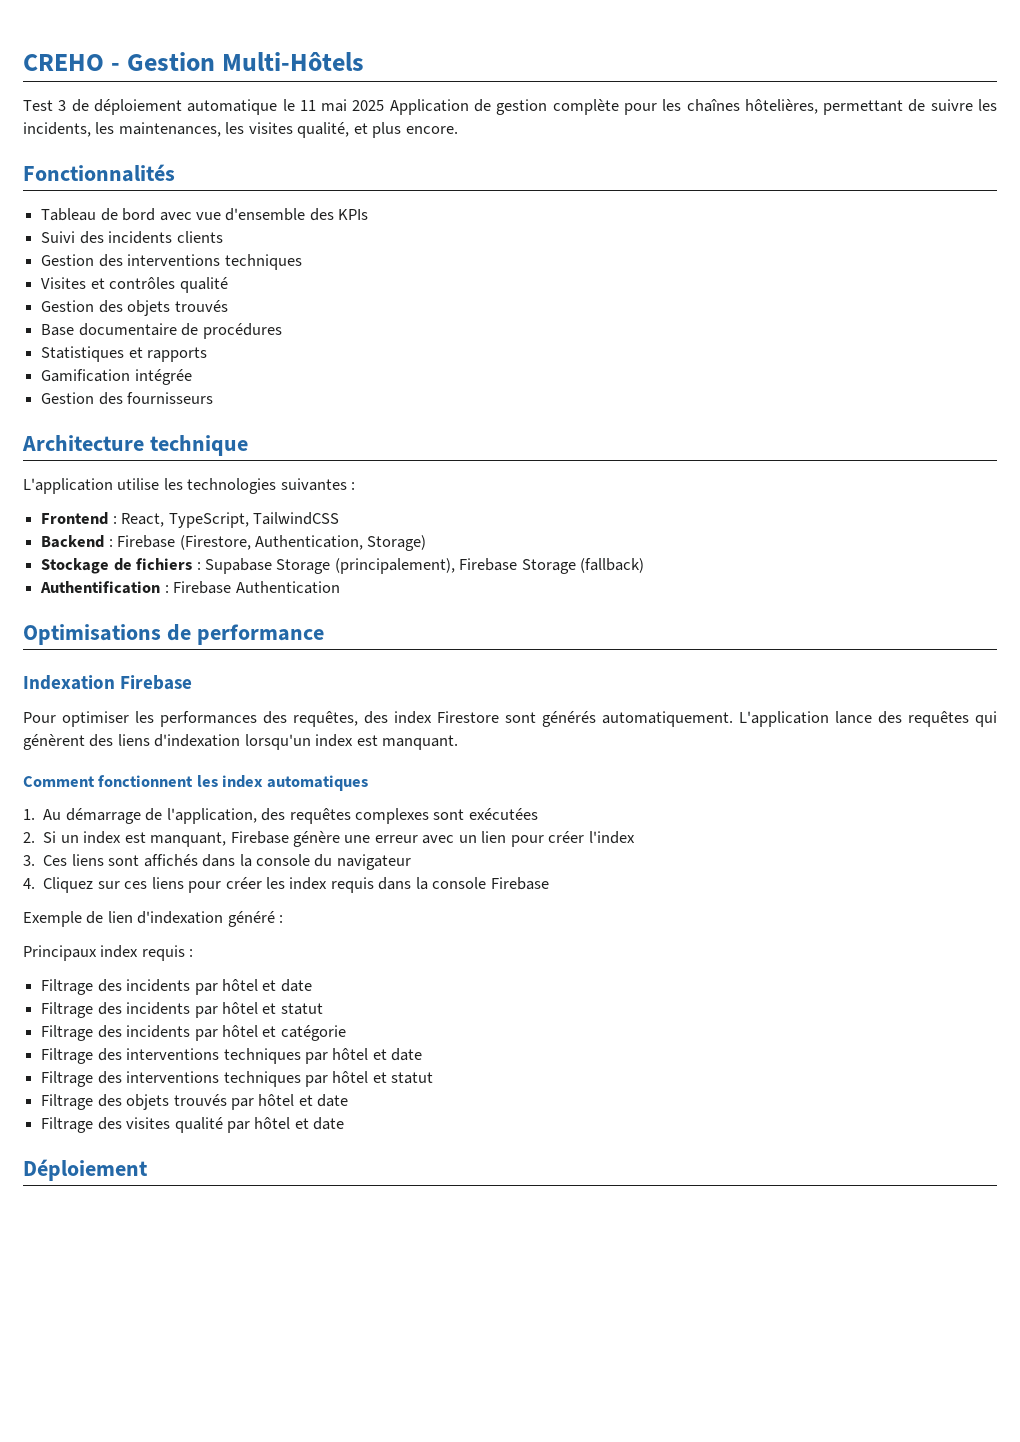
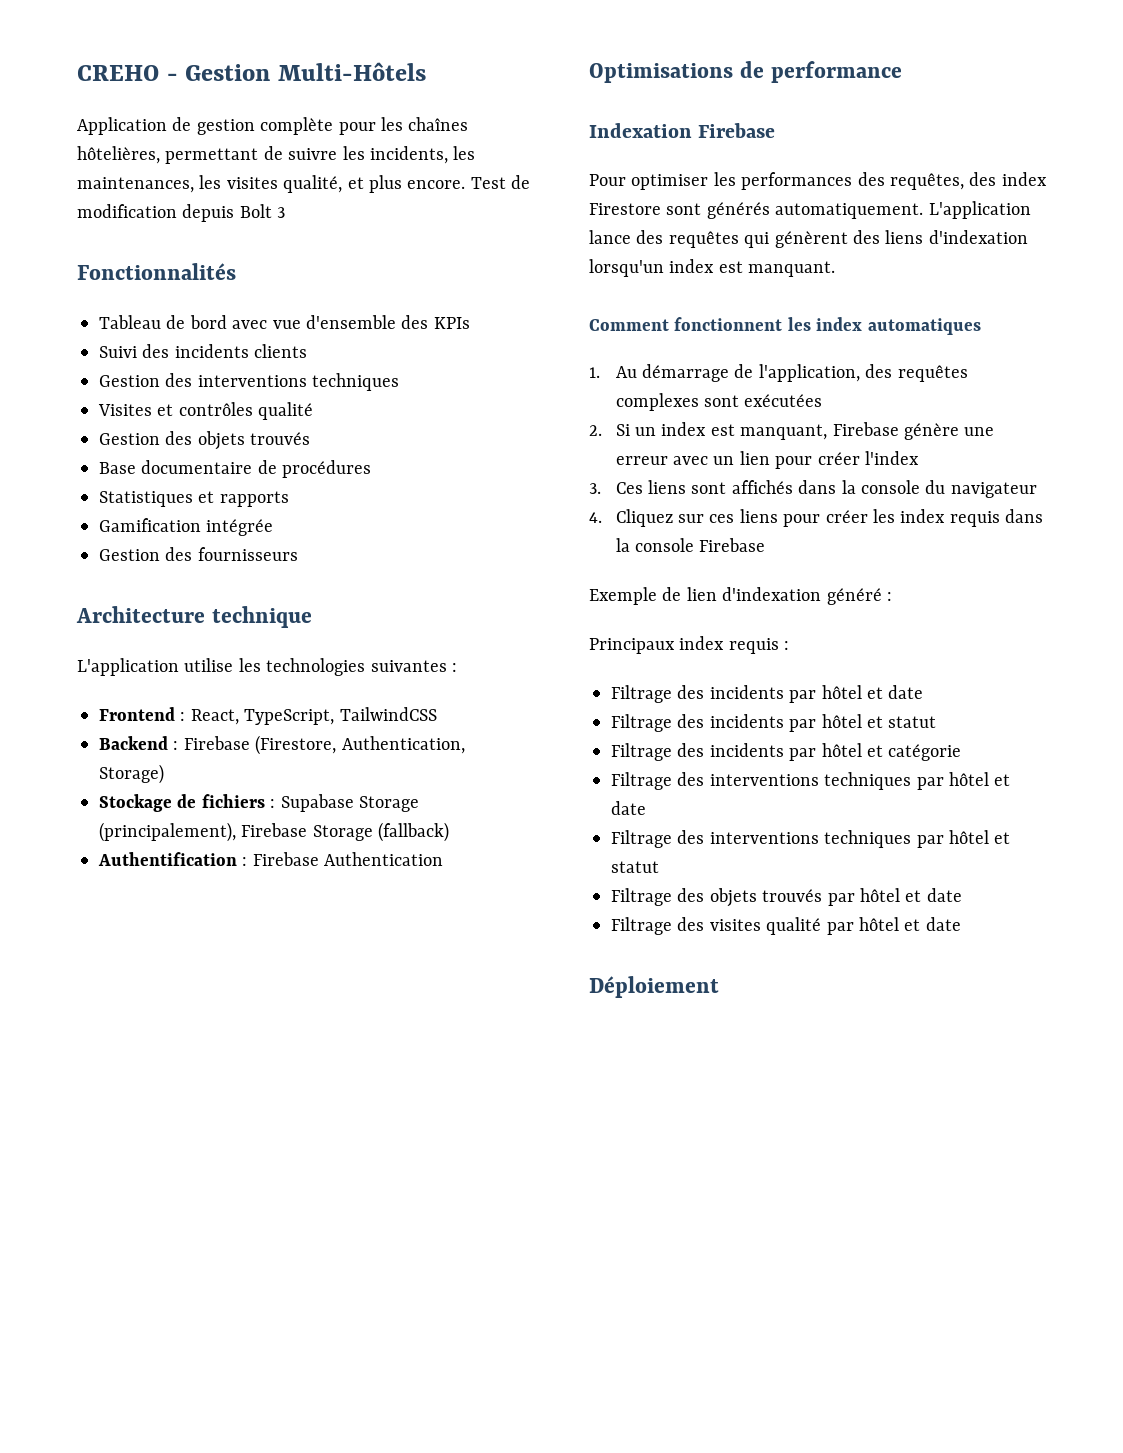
- Test 3 de déploiement automatique le 11 mai 2025 Application de gestion complète pour les chaînes hôtelières, permettant de suivre les incidents, les maintenances, les visites qualité, et plus encore.
+ Application de gestion complète pour les chaînes hôtelières, permettant de suivre les incidents, les maintenances, les visites qualité, et plus encore. Test de modification depuis Bolt 3

